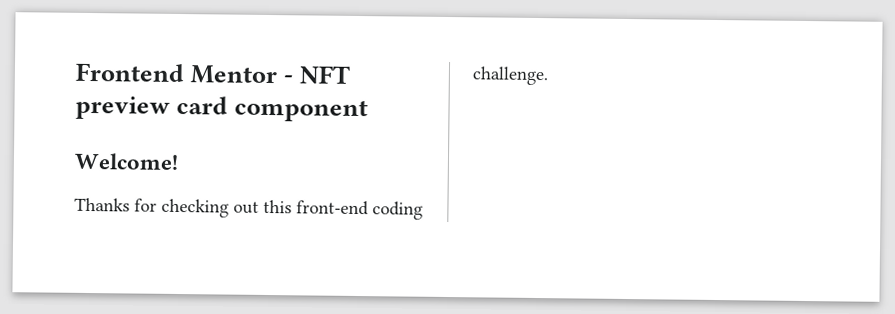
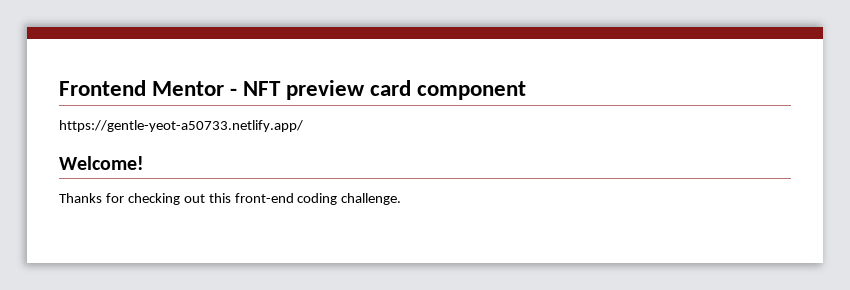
+ https://gentle-yeot-a50733.netlify.app/

